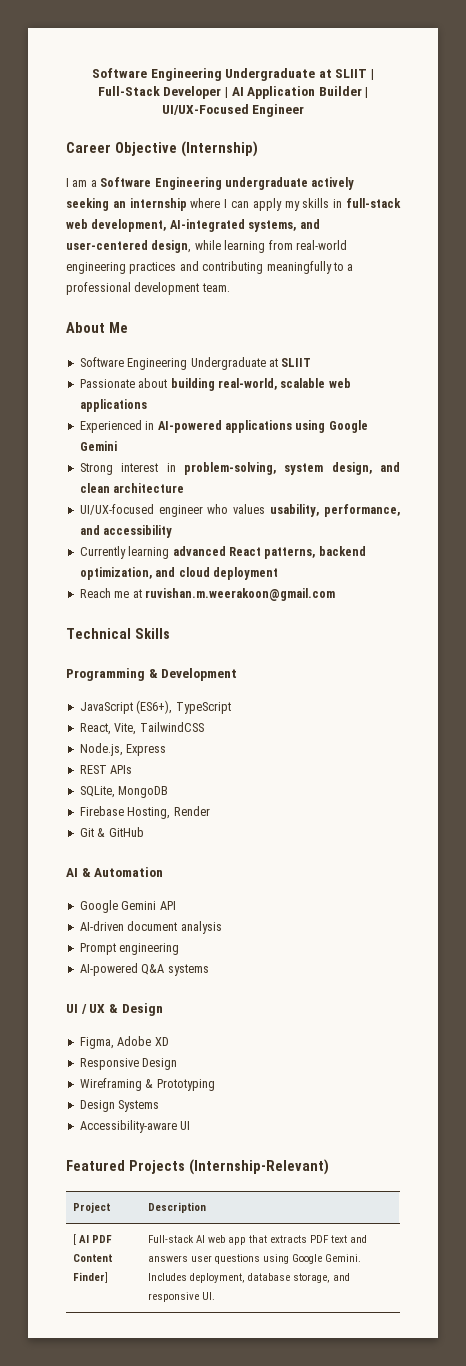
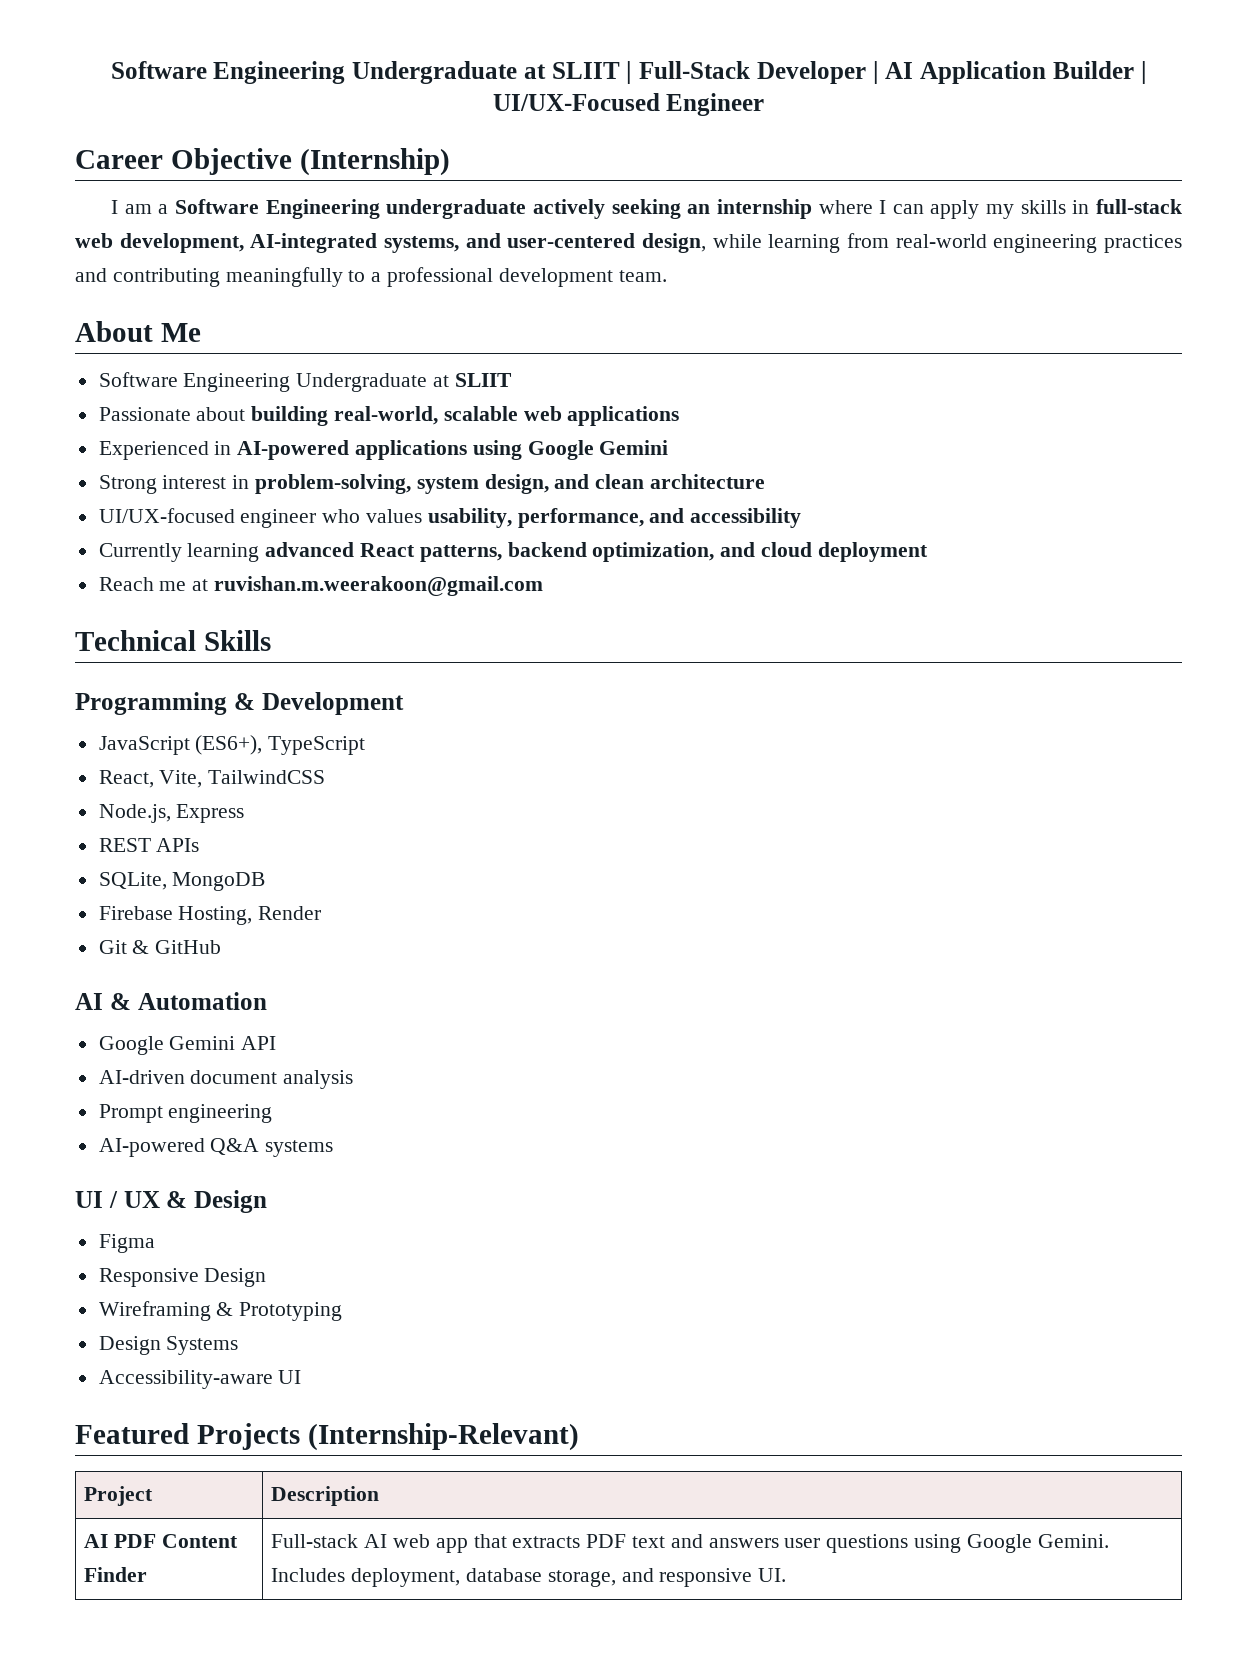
- Figma, Adobe XD
+ Figma
- [ AI PDF Content Finder] | Full-stack AI web app that extracts PDF text and answers user questions using Google Gemini. Includes deployment, database storage, and responsive UI.
+ AI PDF Content Finder | Full-stack AI web app that extracts PDF text and answers user questions using Google Gemini. Includes deployment, database storage, and responsive UI.

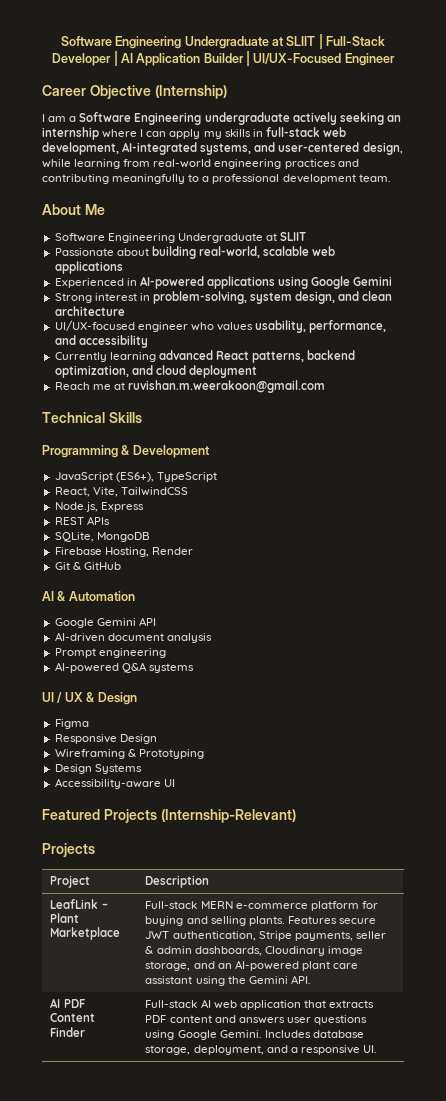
  Featured Projects (Internship-Relevant)
+ Projects
+ LeafLink – Plant Marketplace | Full-stack MERN e-commerce platform for buying and selling plants. Features secure JWT authentication, Stripe payments, seller & admin dashboards, Cloudinary image storage, and an AI-powered plant care assistant using the Gemini API.
- AI PDF Content Finder | Full-stack AI web app that extracts PDF text and answers user questions using Google Gemini. Includes deployment, database storage, and responsive UI.
+ AI PDF Content Finder | Full-stack AI web application that extracts PDF content and answers user questions using Google Gemini. Includes database storage, deployment, and a responsive UI.

